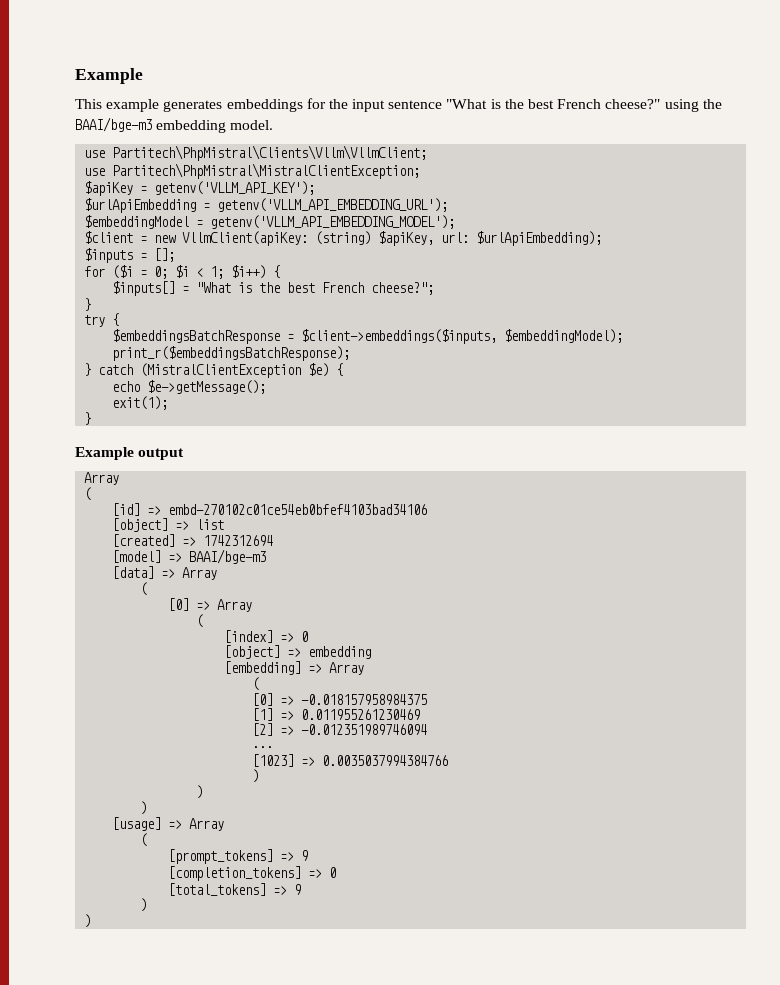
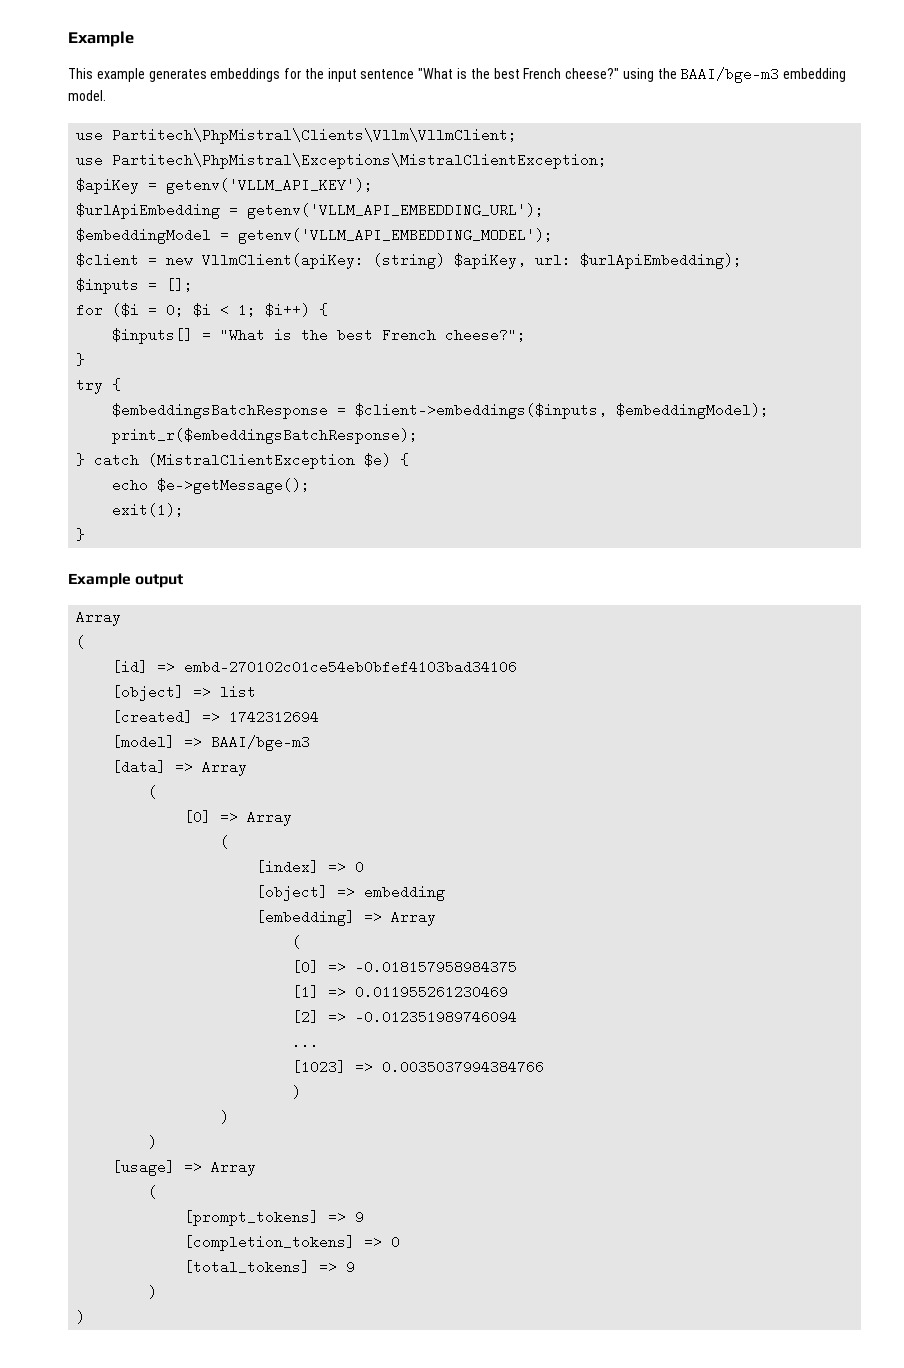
- use Partitech\PhpMistral\MistralClientException;
+ use Partitech\PhpMistral\Exceptions\MistralClientException;

